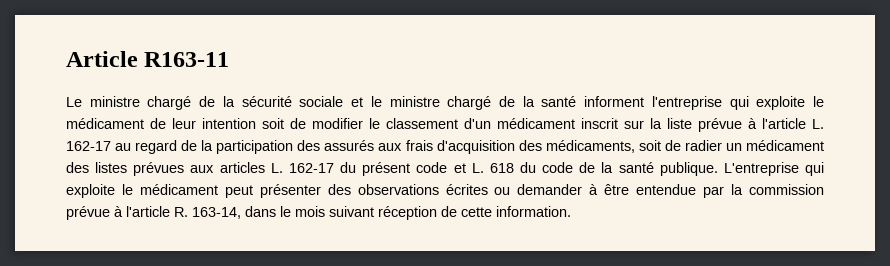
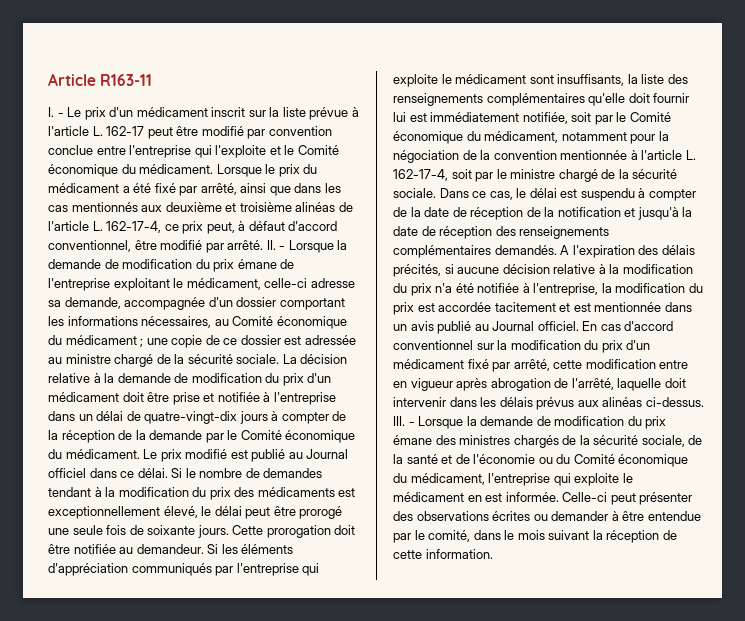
- Le ministre chargé de la sécurité sociale et le ministre chargé de la santé informent l'entreprise qui exploite le médicament de leur intention soit de modifier le classement d'un médicament inscrit sur la liste prévue à l'article L. 162-17 au regard de la participation des assurés aux frais d'acquisition des médicaments, soit de radier un médicament des listes prévues aux articles L. 162-17 du présent code et L. 618 du code de la santé publique. L'entreprise qui exploite le médicament peut présenter des observations écrites ou demander à être entendue par la commission prévue à l'article R. 163-14, dans le mois suivant réception de cette information.
+ I. - Le prix d'un médicament inscrit sur la liste prévue à l'article L. 162-17 peut être modifié par convention conclue entre l'entreprise qui l'exploite et le Comité économique du médicament. Lorsque le prix du médicament a été fixé par arrêté, ainsi que dans les cas mentionnés aux deuxième et troisième alinéas de l'article L. 162-17-4, ce prix peut, à défaut d'accord conventionnel, être modifié par arrêté. II. - Lorsque la demande de modification du prix émane de l'entreprise exploitant le médicament, celle-ci adresse sa demande, accompagnée d'un dossier comportant les informations nécessaires, au Comité économique du médicament ; une copie de ce dossier est adressée au ministre chargé de la sécurité sociale. La décision relative à la demande de modification du prix d'un médicament doit être prise et notifiée à l'entreprise dans un délai de quatre-vingt-dix jours à compter de la réception de la demande par le Comité économique du médicament. Le prix modifié est publié au Journal officiel dans ce délai. Si le nombre de demandes tendant à la modification du prix des médicaments est exceptionnellement élevé, le délai peut être prorogé une seule fois de soixante jours. Cette prorogation doit être notifiée au demandeur. Si les éléments d'appréciation communiqués par l'entreprise qui exploite le médicament sont insuffisants, la liste des renseignements complémentaires qu'elle doit fournir lui est immédiatement notifiée, soit par le Comité économique du médicament, notamment pour la négociation de la convention mentionnée à l'article L. 162-17-4, soit par le ministre chargé de la sécurité sociale. Dans ce cas, le délai est suspendu à compter de la date de réception de la notification et jusqu'à la date de réception des renseignements complémentaires demandés. A l'expiration des délais précités, si aucune décision relative à la modification du prix n'a été notifiée à l'entreprise, la modification du prix est accordée tacitement et est mentionnée dans un avis publié au Journal officiel. En cas d'accord conventionnel sur la modification du prix d'un médicament fixé par arrêté, cette modification entre en vigueur après abrogation de l'arrêté, laquelle doit intervenir dans les délais prévus aux alinéas ci-dessus. III. - Lorsque la demande de modification du prix émane des ministres chargés de la sécurité sociale, de la santé et de l'économie ou du Comité économique du médicament, l'entreprise qui exploite le médicament en est informée. Celle-ci peut présenter des observations écrites ou demander à être entendue par le comité, dans le mois suivant la réception de cette information.

